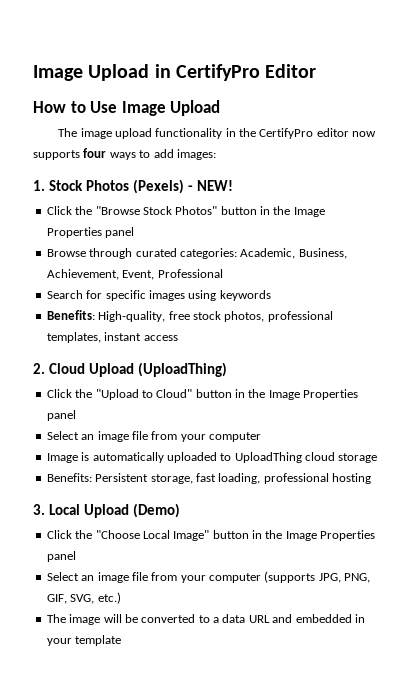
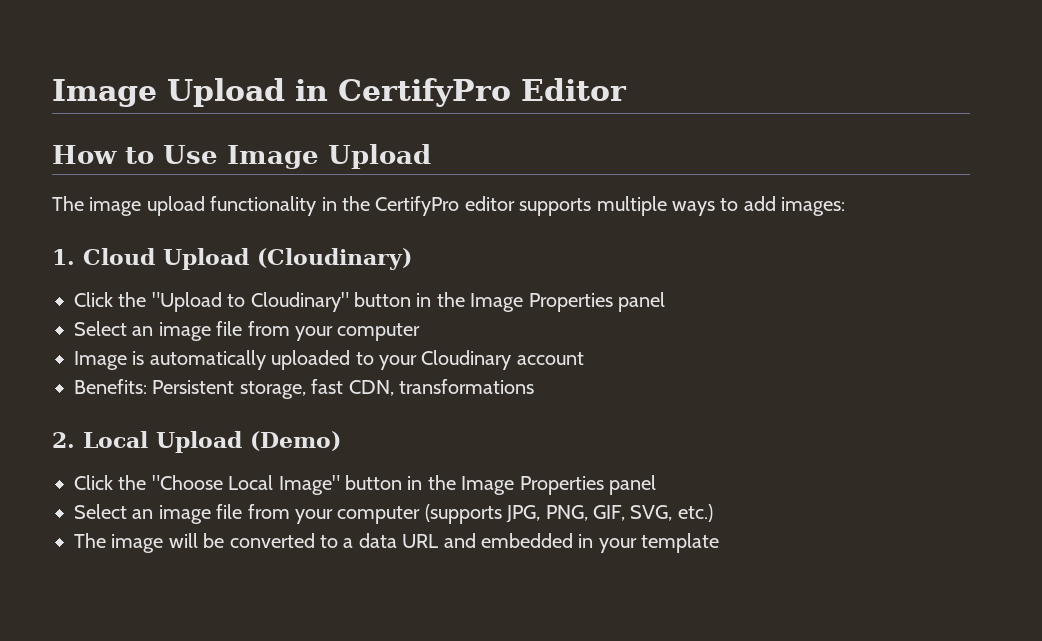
- The image upload functionality in the CertifyPro editor now supports four ways to add images:
+ The image upload functionality in the CertifyPro editor supports multiple ways to add images:
- 1. Stock Photos (Pexels) - NEW!
- Click the "Browse Stock Photos" button in the Image Properties panel
- Browse through curated categories: Academic, Business, Achievement, Event, Professional
- Search for specific images using keywords
- Benefits: High-quality, free stock photos, professional templates, instant access
- 2. Cloud Upload (UploadThing)
+ 1. Cloud Upload (Cloudinary)
- Click the "Upload to Cloud" button in the Image Properties panel
+ Click the "Upload to Cloudinary" button in the Image Properties panel
- Image is automatically uploaded to UploadThing cloud storage
+ Image is automatically uploaded to your Cloudinary account
- Benefits: Persistent storage, fast loading, professional hosting
- 3. Local Upload (Demo)
+ Benefits: Persistent storage, fast CDN, transformations
+ 2. Local Upload (Demo)

